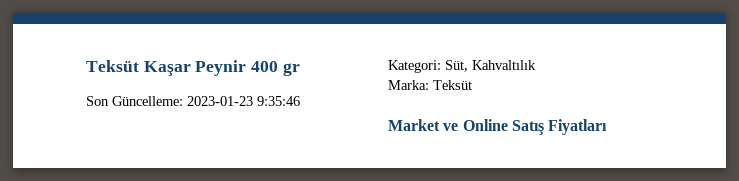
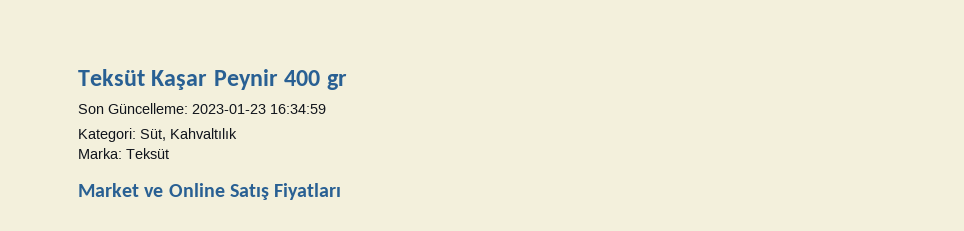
- Son Güncelleme: 2023-01-23 9:35:46
+ Son Güncelleme: 2023-01-23 16:34:59

